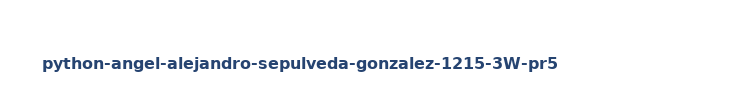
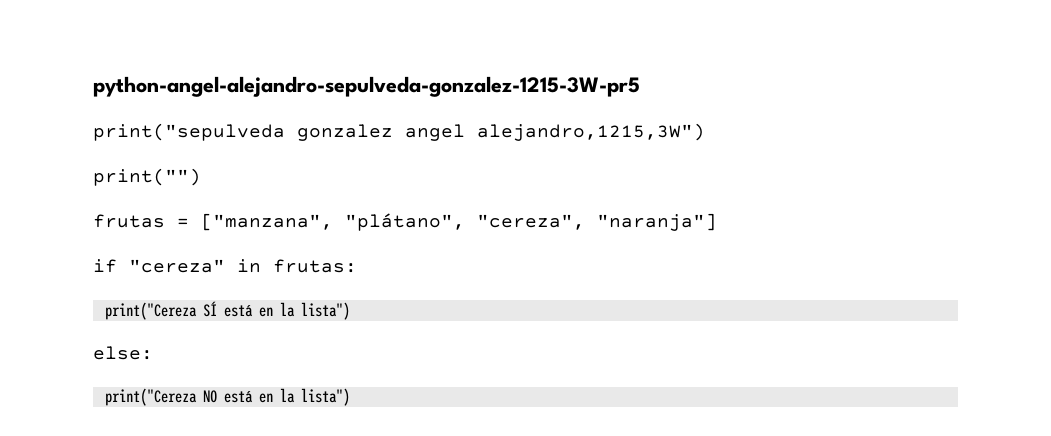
+ print("sepulveda gonzalez angel alejandro,1215,3W")
+ print("")
+ frutas = ["manzana", "plátano", "cereza", "naranja"]
+ if "cereza" in frutas:
+ print("Cereza SÍ está en la lista")
+ else:
+ print("Cereza NO está en la lista")

